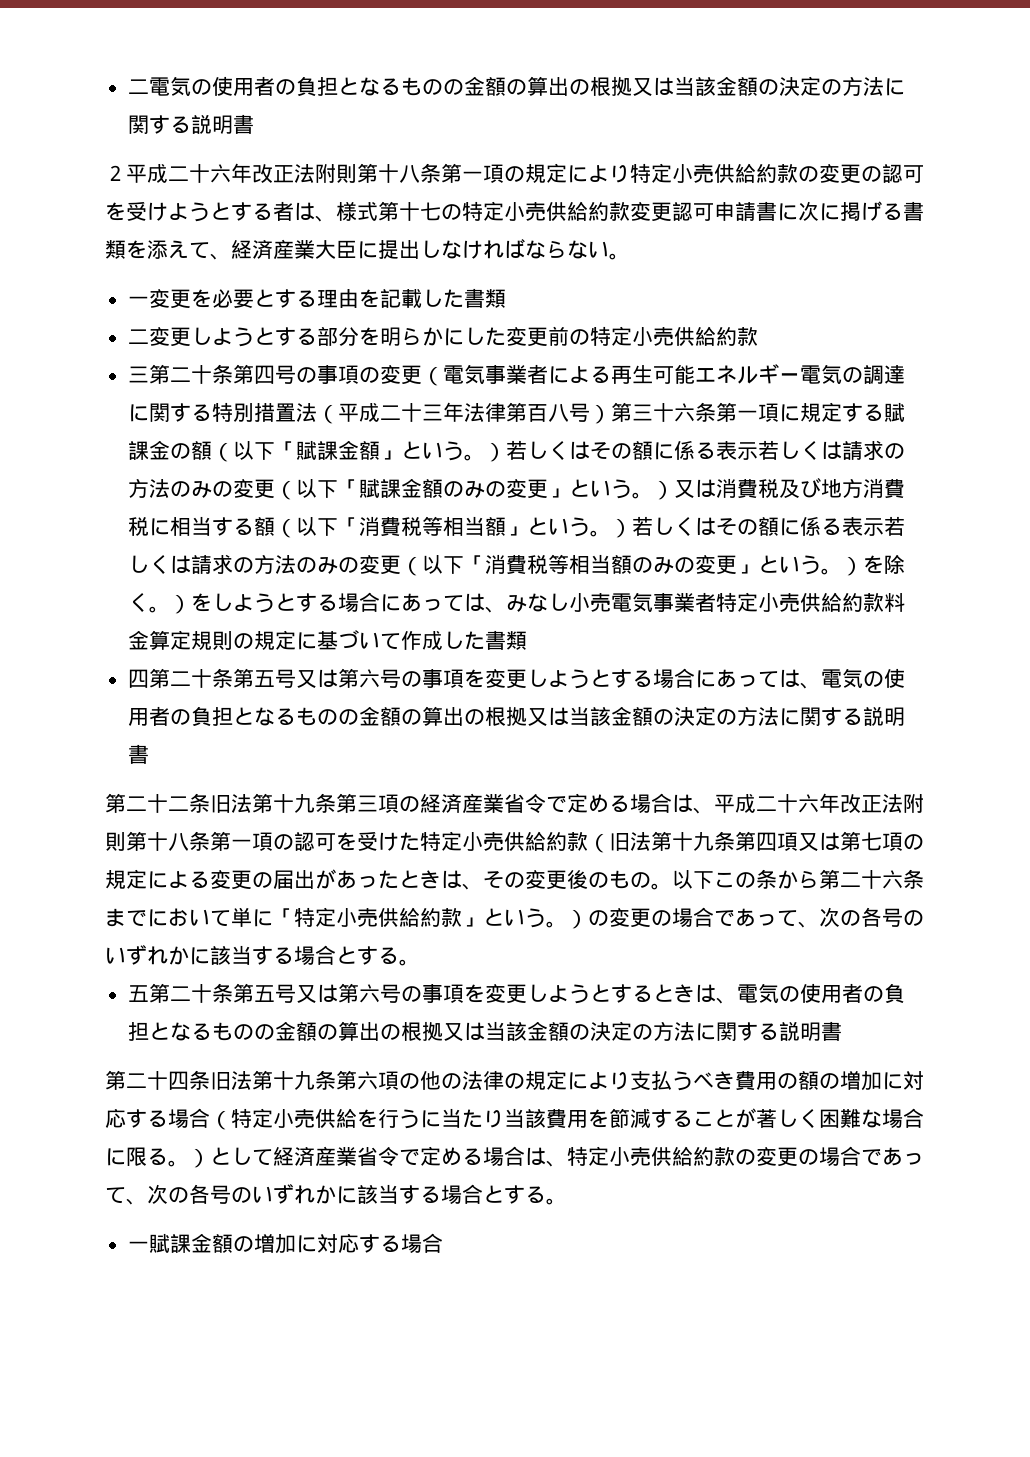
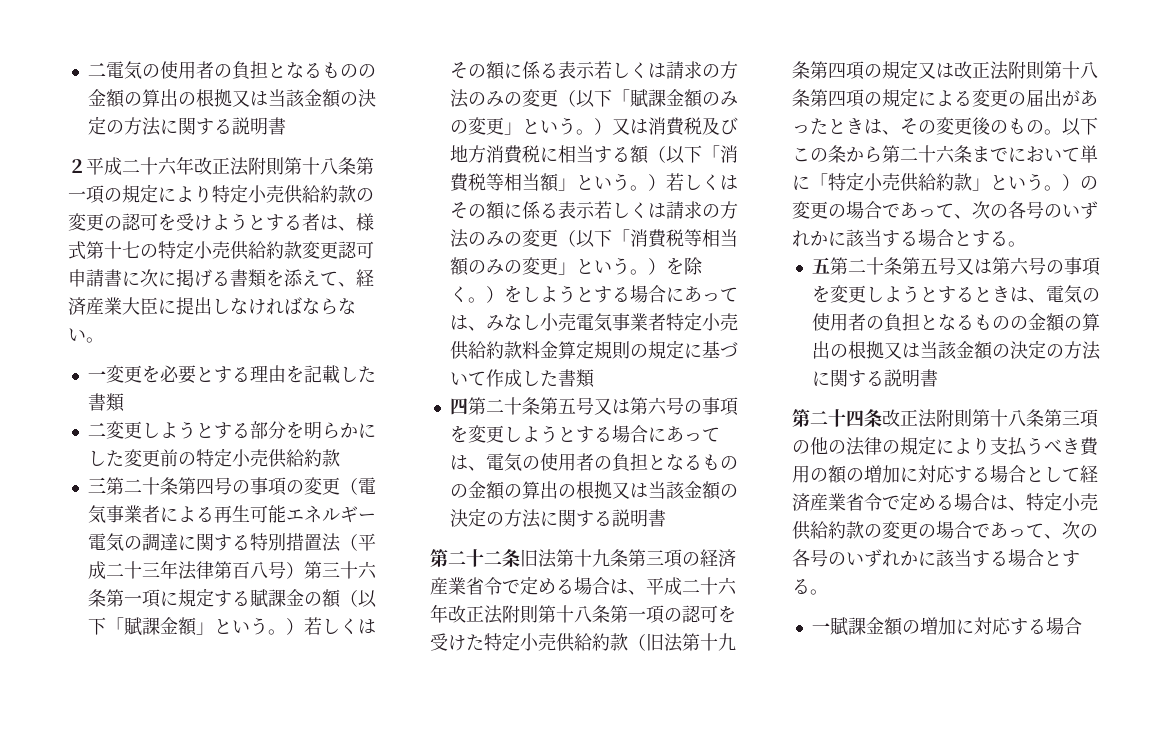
- 第二十二条旧法第十九条第三項の経済産業省令で定める場合は、平成二十六年改正法附則第十八条第一項の認可を受けた特定小売供給約款（旧法第十九条第四項又は第七項の規定による変更の届出があったときは、その変更後のもの。
+ 第二十二条旧法第十九条第三項の経済産業省令で定める場合は、平成二十六年改正法附則第十八条第一項の認可を受けた特定小売供給約款（旧法第十九条第四項の規定又は改正法附則第十八条第四項の規定による変更の届出があったときは、その変更後のもの。
- 第二十四条旧法第十九条第六項の他の法律の規定により支払うべき費用の額の増加に対応する場合（特定小売供給を行うに当たり当該費用を節減することが著しく困難な場合に限る。）として経済産業省令で定める場合は、特定小売供給約款の変更の場合であって、次の各号のいずれかに該当する場合とする。
+ 第二十四条改正法附則第十八条第三項の他の法律の規定により支払うべき費用の額の増加に対応する場合として経済産業省令で定める場合は、特定小売供給約款の変更の場合であって、次の各号のいずれかに該当する場合とする。

